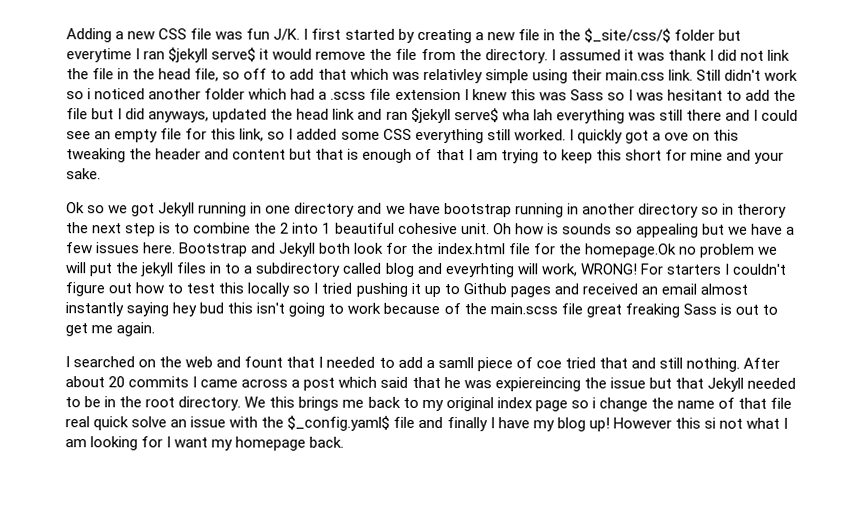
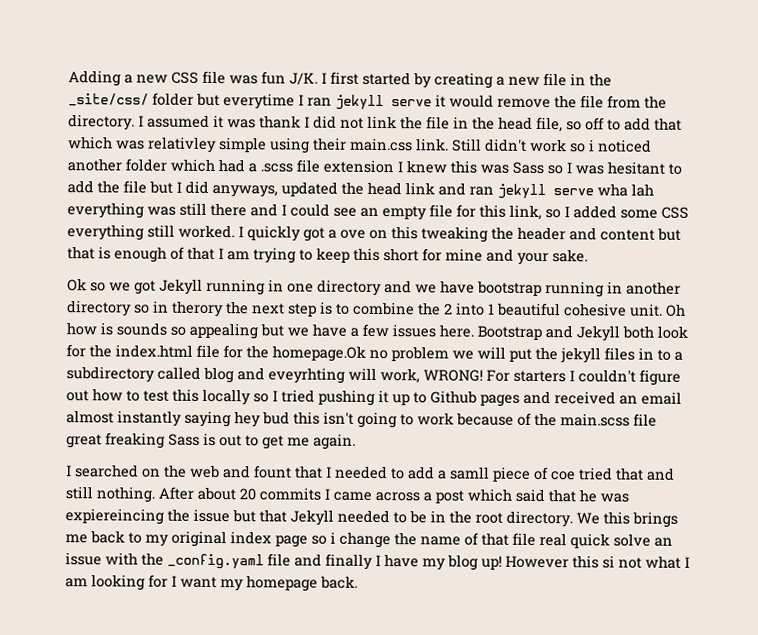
- Adding a new CSS file was fun J/K. I first started by creating a new file in the $_site/css/$ folder but everytime I ran $jekyll serve$ it would remove the file from the directory.
+ Adding a new CSS file was fun J/K. I first started by creating a new file in the _site/css/ folder but everytime I ran jekyll serve it would remove the file from the directory.
- Still didn't work so i noticed another folder which had a .scss file extension I knew this was Sass so I was hesitant to add the file but I did anyways, updated the head link and ran $jekyll serve$ wha lah everything was still there and I could see an empty file for this link, so I added some CSS everything still worked.
+ Still didn't work so i noticed another folder which had a .scss file extension I knew this was Sass so I was hesitant to add the file but I did anyways, updated the head link and ran jekyll serve wha lah everything was still there and I could see an empty file for this link, so I added some CSS everything still worked.
- We this brings me back to my original index page so i change the name of that file real quick solve an issue with the $_config.yaml$ file and finally I have my blog up!
+ We this brings me back to my original index page so i change the name of that file real quick solve an issue with the _config.yaml file and finally I have my blog up!

